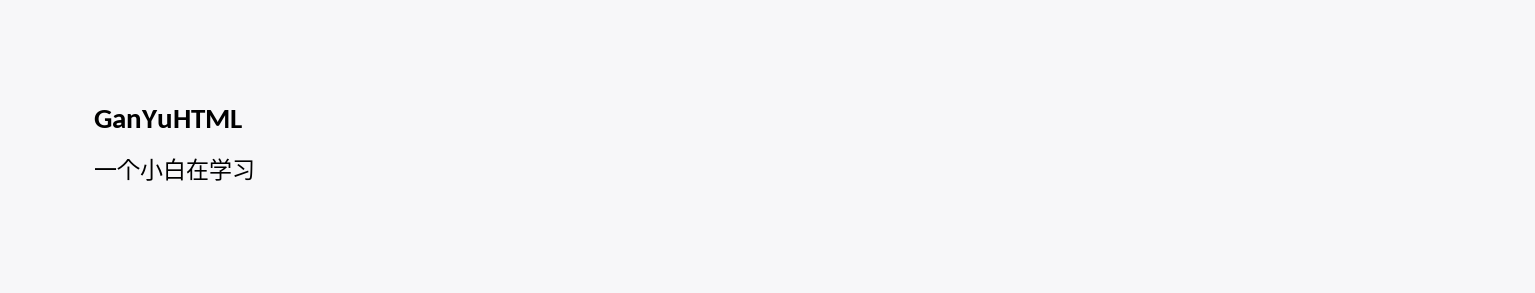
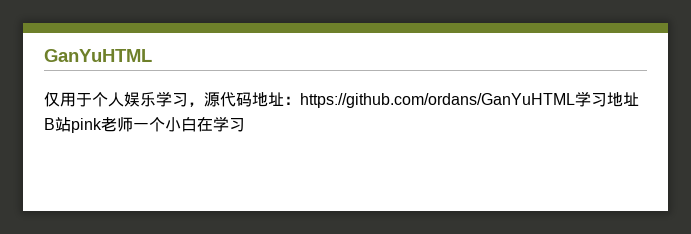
- 一个小白在学习
+ 仅用于个人娱乐学习，源代码地址：https://github.com/ordans/GanYuHTML学习地址B站pink老师一个小白在学习

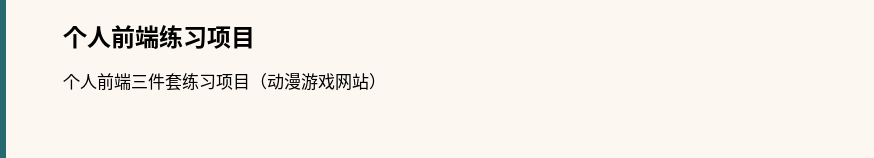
- GanYuHTML
- 仅用于个人娱乐学习，源代码地址：https://github.com/ordans/GanYuHTML学习地址B站pink老师一个小白在学习
+ 个人前端练习项目
+ 个人前端三件套练习项目（动漫游戏网站）

